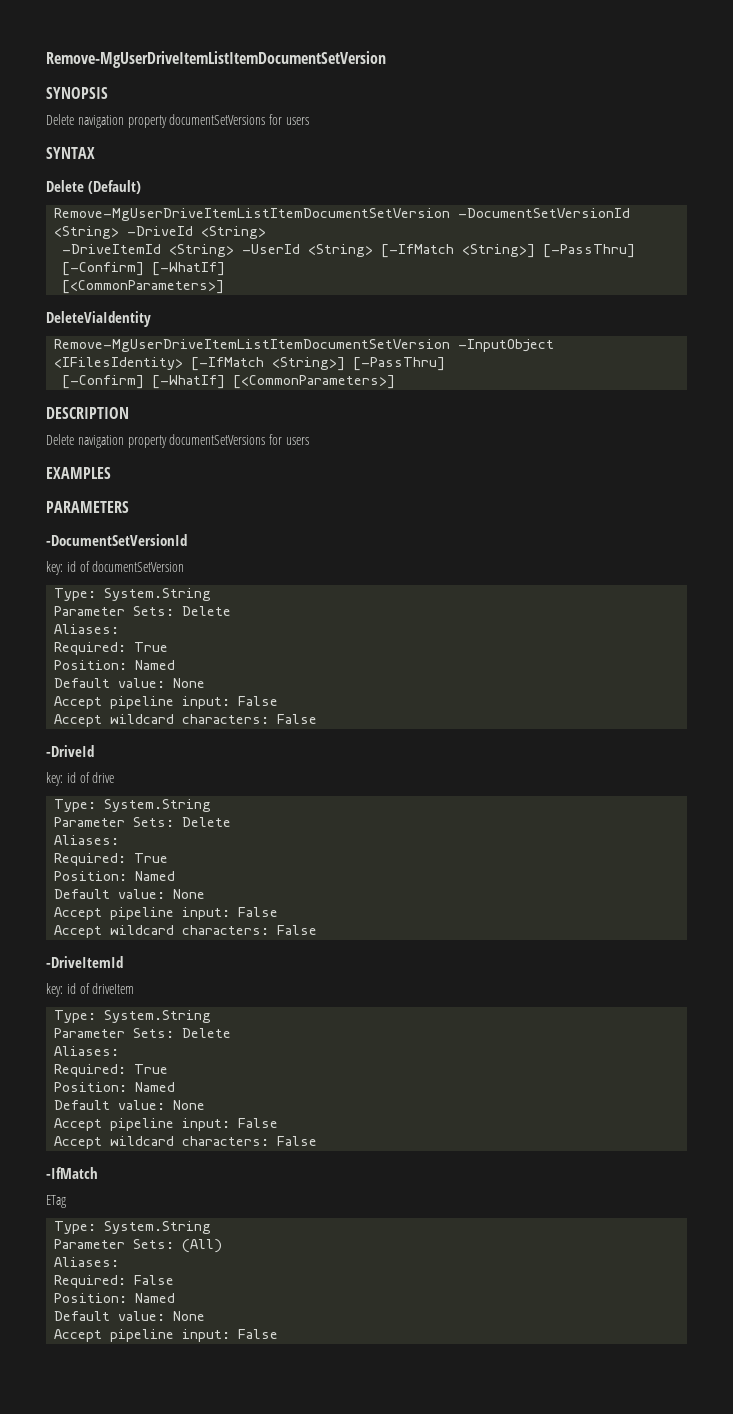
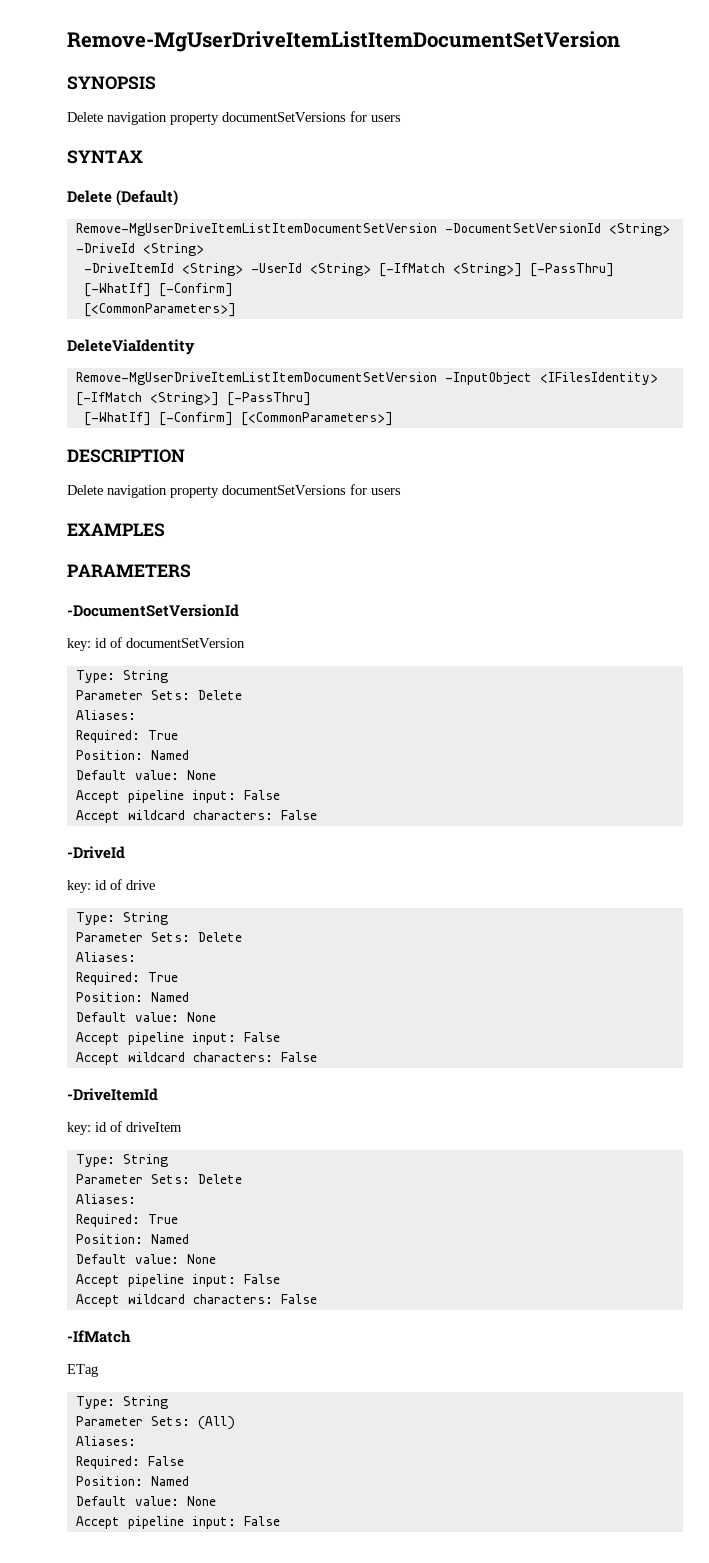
- -DriveItemId <String> -UserId <String> [-IfMatch <String>] [-PassThru] [-Confirm] [-WhatIf]
+ -DriveItemId <String> -UserId <String> [-IfMatch <String>] [-PassThru] [-WhatIf] [-Confirm]
- [-Confirm] [-WhatIf] [<CommonParameters>]
+ [-WhatIf] [-Confirm] [<CommonParameters>]
  key: id of documentSetVersion
- Type: System.String
+ Type: String
  key: id of drive
- Type: System.String
+ Type: String
  key: id of driveItem
- Type: System.String
+ Type: String
  ETag
- Type: System.String
+ Type: String

